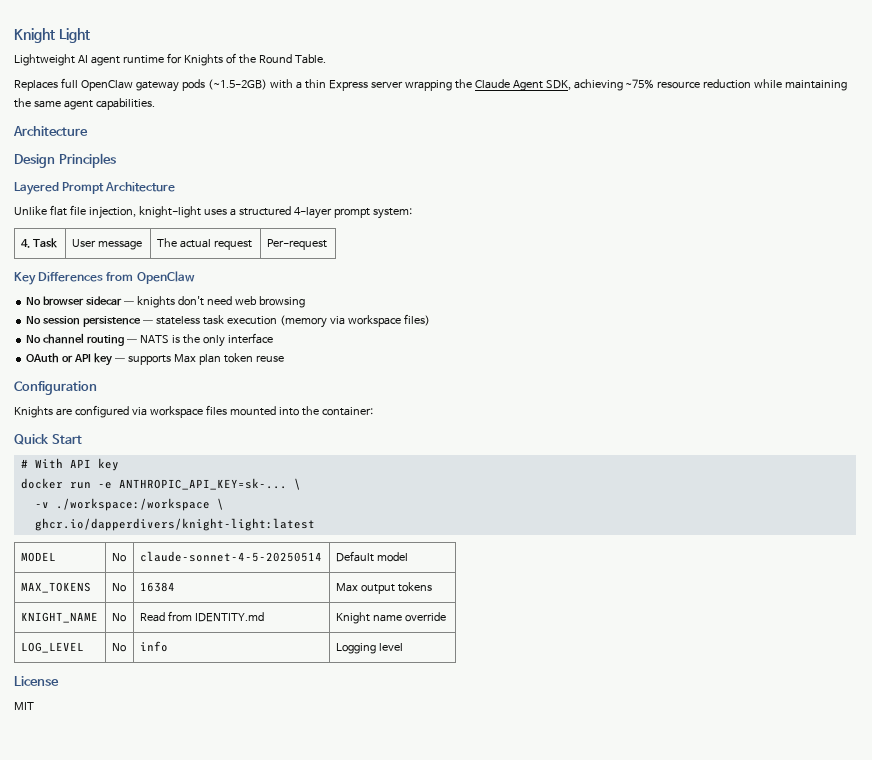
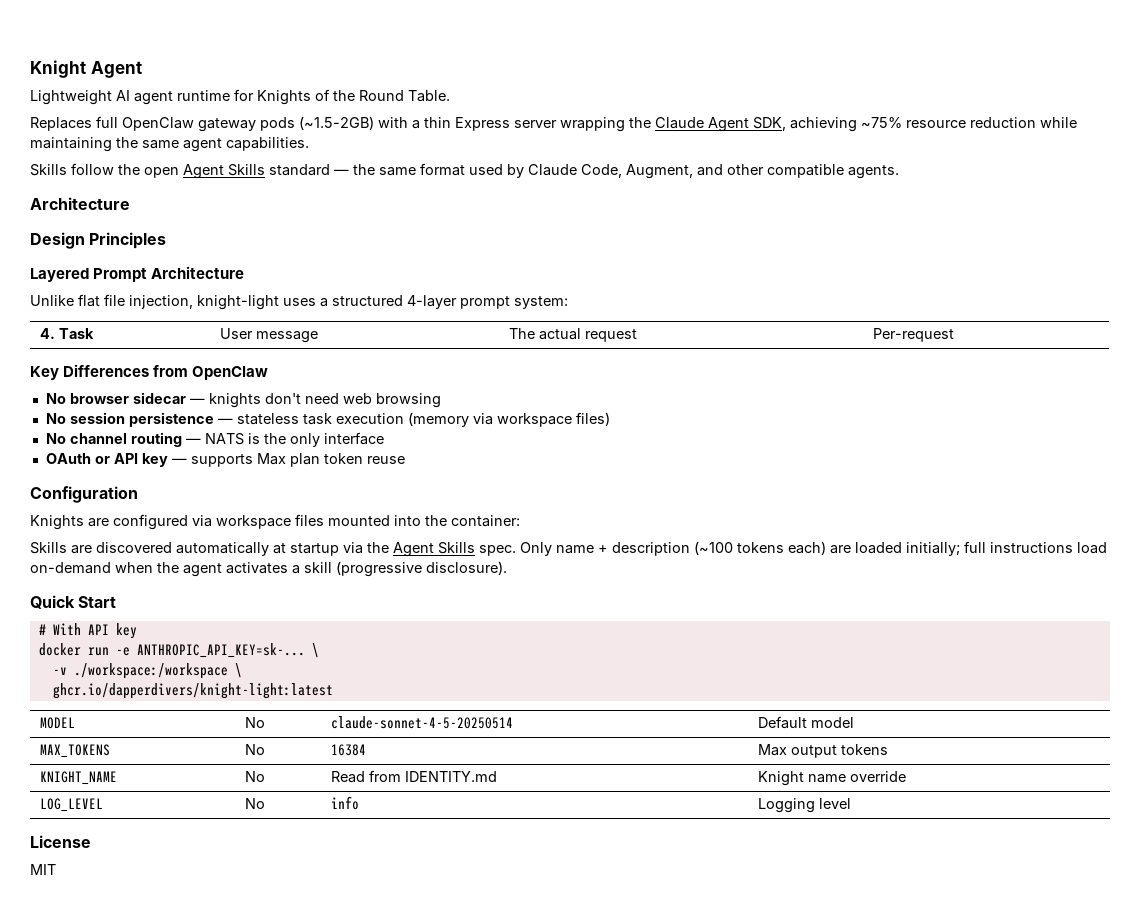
- Knight Light
+ Knight Agent
+ Skills follow the open Agent Skills standard — the same format used by Claude Code, Augment, and other compatible agents.
+ Skills are discovered automatically at startup via the Agent Skills spec. Only name + description (~100 tokens each) are loaded initially; full instructions load on-demand when the agent activates a skill (progressive disclosure).

